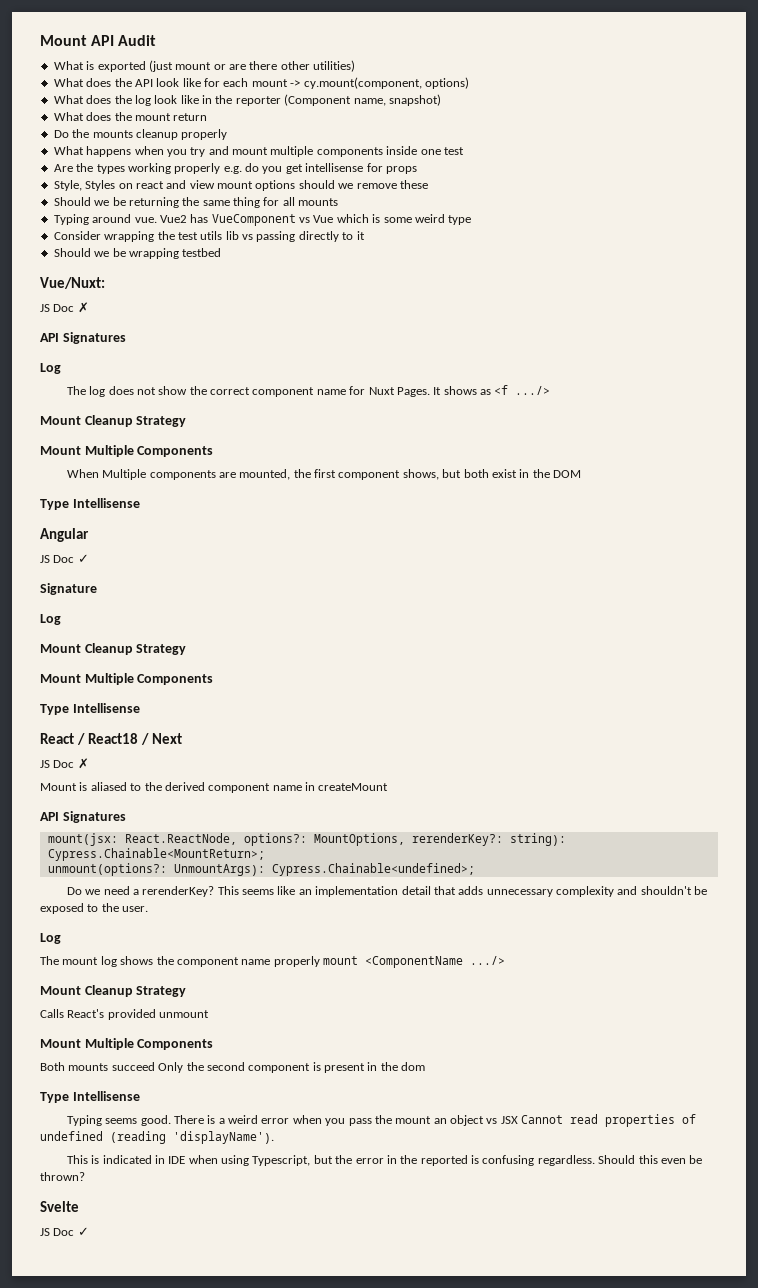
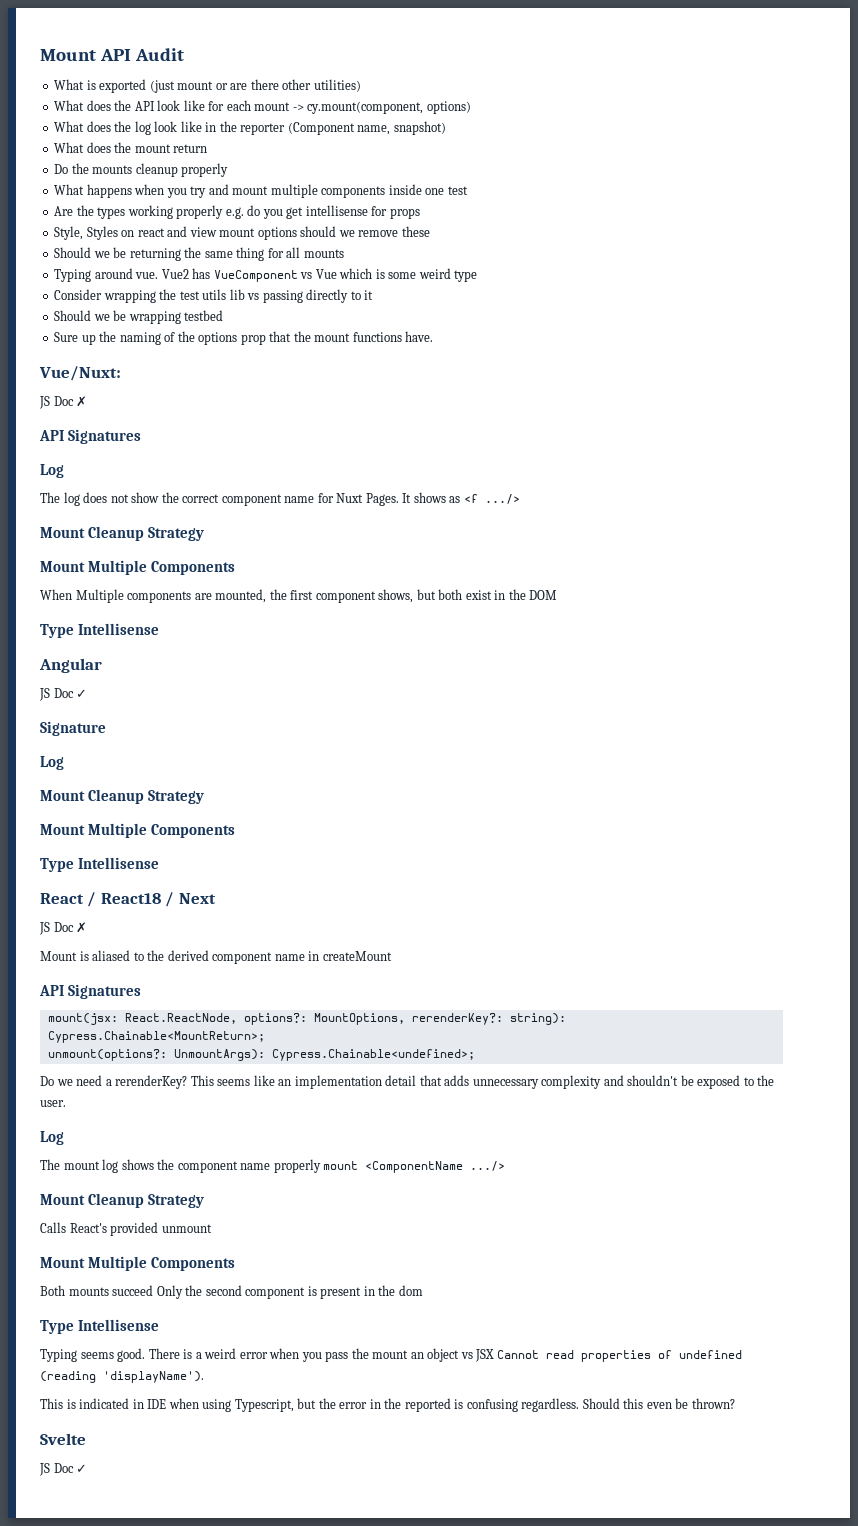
+ Sure up the naming of the options prop that the mount functions have.

